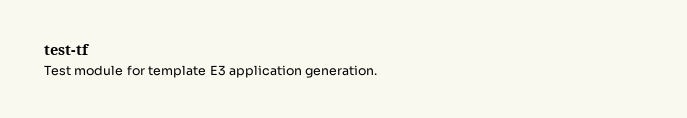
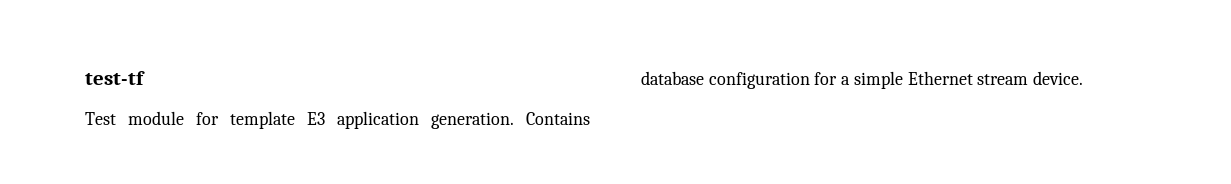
+ Contains database configuration for a simple Ethernet stream device.

